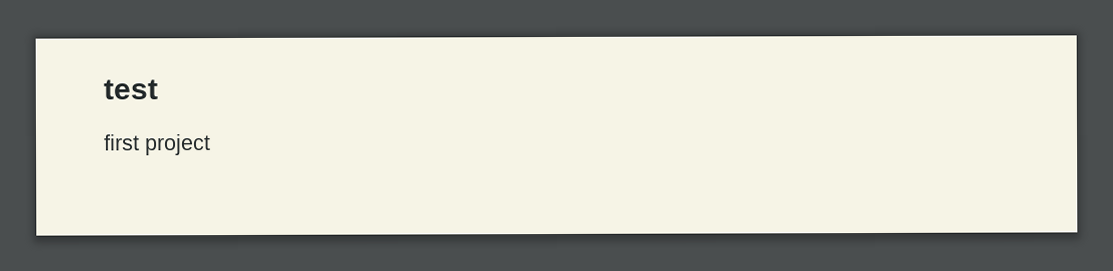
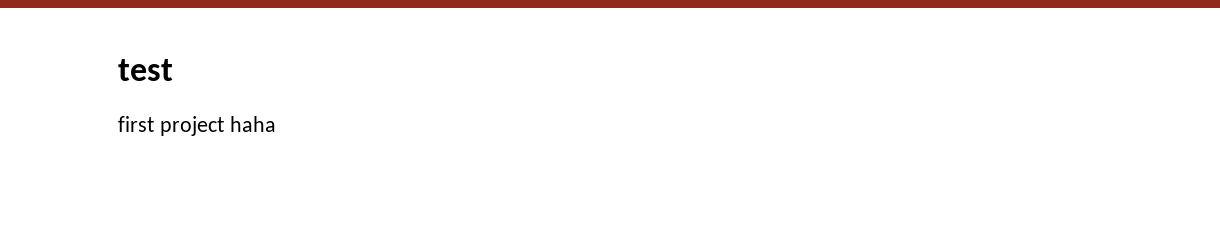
- first project
+ first project haha

